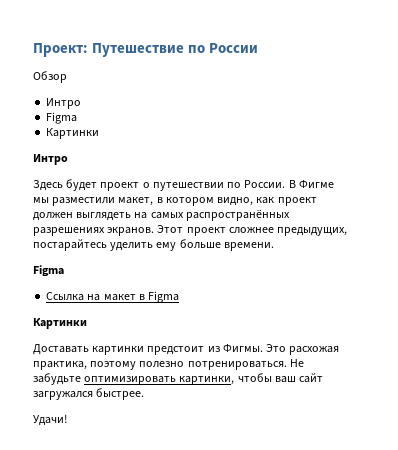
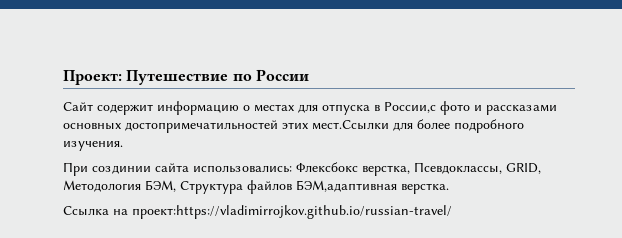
- Обзор
- Интро
- Figma
- Картинки
- Интро
- Здесь будет проект о путешествии по России. В Фигме мы разместили макет, в котором видно, как проект должен выглядеть на самых распространённых разрешениях экранов. Этот проект сложнее предыдущих, постарайтесь уделить ему больше времени.
- Figma
- Ссылка на макет в Figma
- Картинки
- Доставать картинки предстоит из Фигмы. Это расхожая практика, поэтому полезно потренироваться. Не забудьте оптимизировать картинки, чтобы ваш сайт загружался быстрее.
- Удачи!
+ Сайт содержит информацию о местах для отпуска в России,с фото и рассказами основных достопримечатильностей этих мест.Ссылки для более подробного изучения.
+ При создинии сайта использовались: Флексбокс верстка, Псевдоклассы, GRID, Методология БЭМ, Структура файлов БЭМ,адаптивная верстка.
+ Ссылка на проект:https://vladimirrojkov.github.io/russian-travel/

